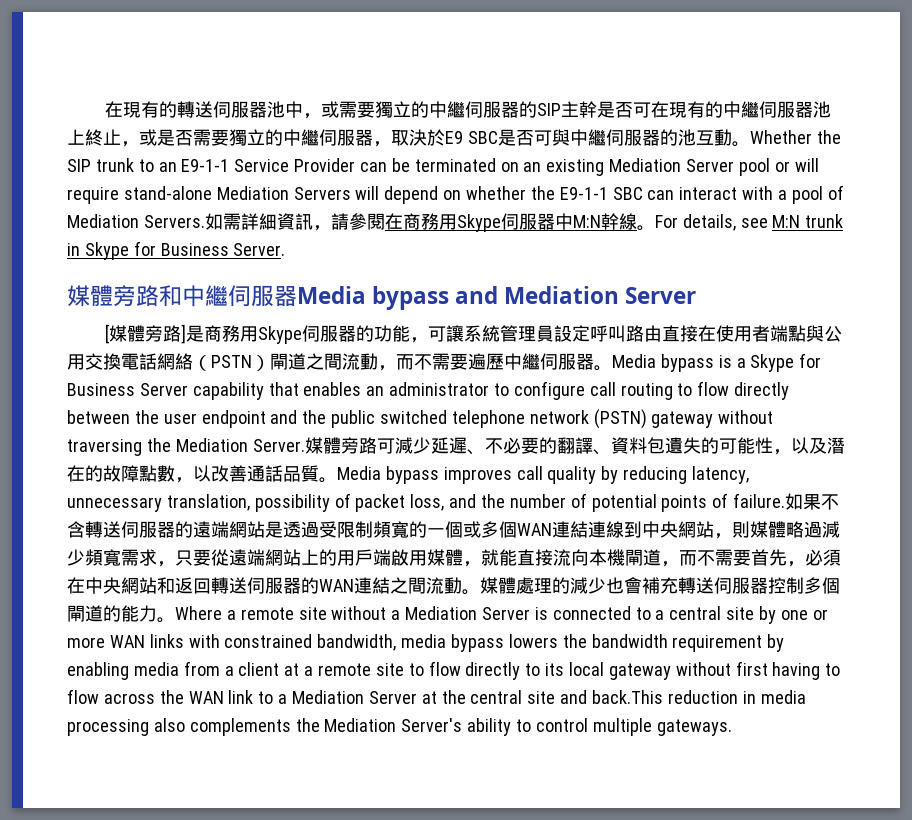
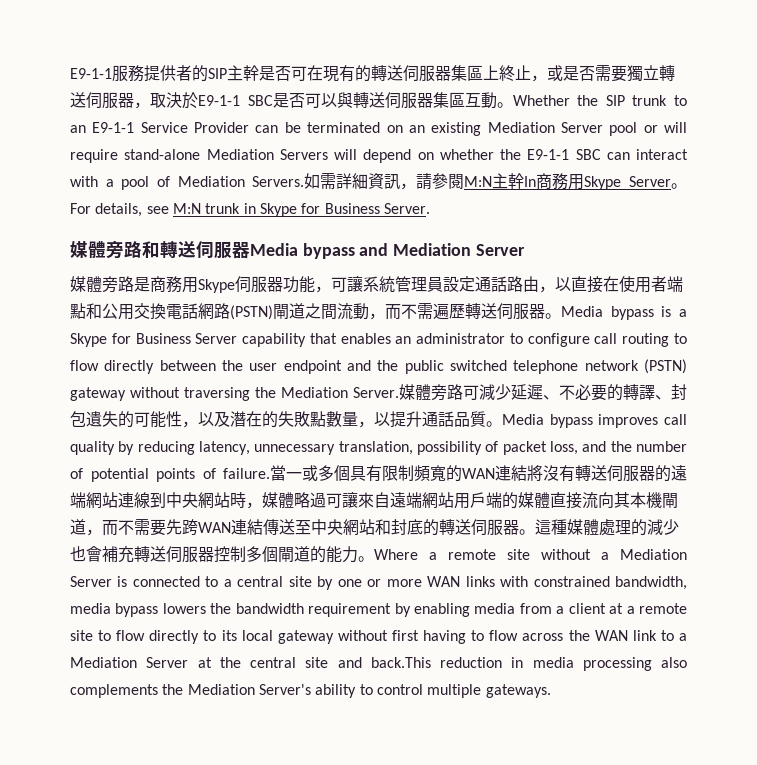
- 在現有的轉送伺服器池中，或需要獨立的中繼伺服器的SIP主幹是否可在現有的中繼伺服器池上終止，或是否需要獨立的中繼伺服器，取決於E9 SBC是否可與中繼伺服器的池互動。
+ E9-1-1服務提供者的SIP主幹是否可在現有的轉送伺服器集區上終止，或是否需要獨立轉送伺服器，取決於E9-1-1 SBC是否可以與轉送伺服器集區互動。
- 如需詳細資訊，請參閱在商務用Skype伺服器中M:N幹線。
+ 如需詳細資訊，請參閱M:N主幹In商務用Skype Server。
- 媒體旁路和中繼伺服器Media bypass and Mediation Server
+ 媒體旁路和轉送伺服器Media bypass and Mediation Server
- [媒體旁路]是商務用Skype伺服器的功能，可讓系統管理員設定呼叫路由直接在使用者端點與公用交換電話網絡（PSTN）閘道之間流動，而不需要遍歷中繼伺服器。
+ 媒體旁路是商務用Skype伺服器功能，可讓系統管理員設定通話路由，以直接在使用者端點和公用交換電話網路(PSTN)閘道之間流動，而不需遍歷轉送伺服器。
- 媒體旁路可減少延遲、不必要的翻譯、資料包遺失的可能性，以及潛在的故障點數，以改善通話品質。
+ 媒體旁路可減少延遲、不必要的轉譯、封包遺失的可能性，以及潛在的失敗點數量，以提升通話品質。
- 如果不含轉送伺服器的遠端網站是透過受限制頻寬的一個或多個WAN連結連線到中央網站，則媒體略過減少頻寬需求，只要從遠端網站上的用戶端啟用媒體，就能直接流向本機閘道，而不需要首先，必須在中央網站和返回轉送伺服器的WAN連結之間流動。媒體處理的減少也會補充轉送伺服器控制多個閘道的能力。
+ 當一或多個具有限制頻寬的WAN連結將沒有轉送伺服器的遠端網站連線到中央網站時，媒體略過可讓來自遠端網站用戶端的媒體直接流向其本機閘道，而不需要先跨WAN連結傳送至中央網站和封底的轉送伺服器。這種媒體處理的減少也會補充轉送伺服器控制多個閘道的能力。

